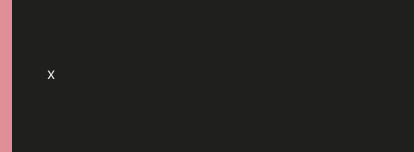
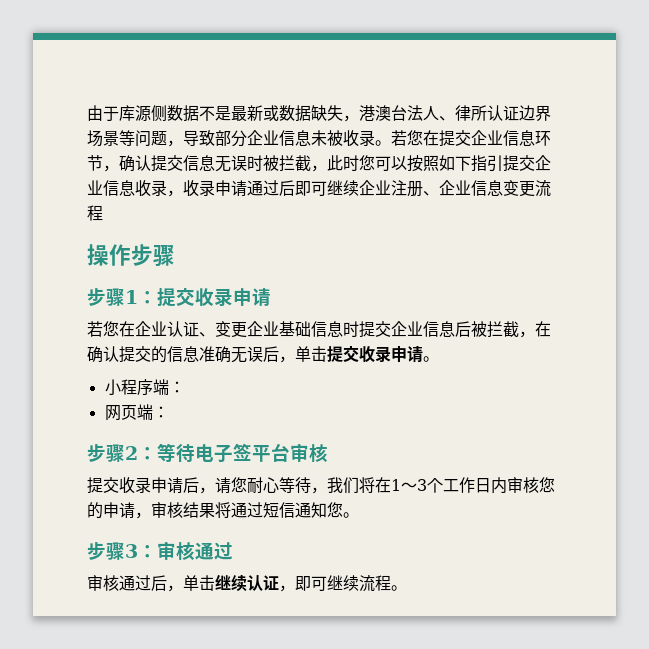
- x
+ 由于库源侧数据不是最新或数据缺失，港澳台法人、律所认证边界场景等问题，导致部分企业信息未被收录。若您在提交企业信息环节，确认提交信息无误时被拦截，此时您可以按照如下指引提交企业信息收录，收录申请通过后即可继续企业注册、企业信息变更流程
+ 操作步骤
+ 步骤1：提交收录申请
+ 若您在企业认证、变更企业基础信息时提交企业信息后被拦截，在确认提交的信息准确无误后，单击提交收录申请。
+ 小程序端：
+ 网页端：
+ 步骤2：等待电子签平台审核
+ 提交收录申请后，请您耐心等待，我们将在1～3个工作日内审核您的申请，审核结果将通过短信通知您。
+ 步骤3：审核通过
+ 审核通过后，单击继续认证，即可继续流程。

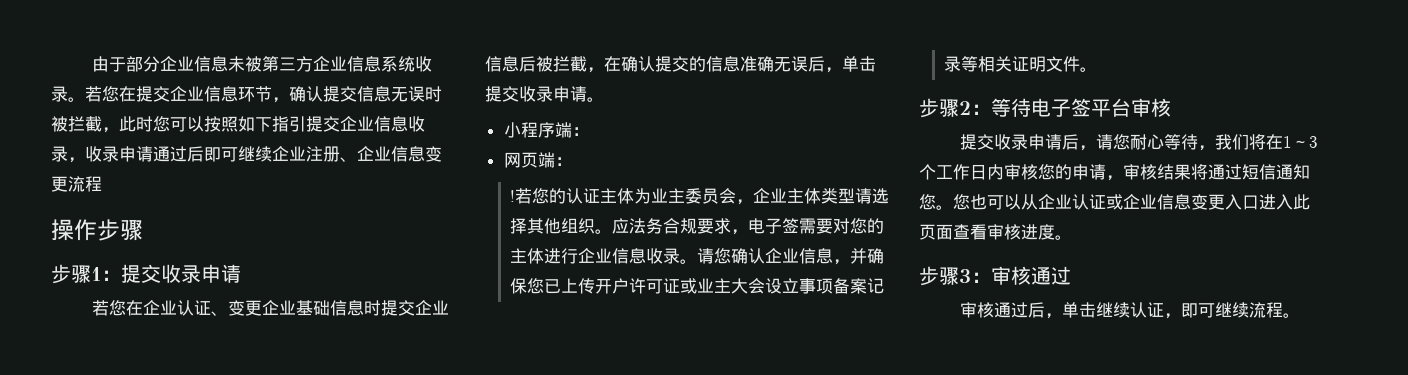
- 由于库源侧数据不是最新或数据缺失，港澳台法人、律所认证边界场景等问题，导致部分企业信息未被收录。
+ 由于部分企业信息未被第三方企业信息系统收录。
+ !若您的认证主体为业主委员会，企业主体类型请选择其他组织。应法务合规要求，电子签需要对您的主体进行企业信息收录。请您确认企业信息，并确保您已上传开户许可证或业主大会设立事项备案记录等相关证明文件。
+ 您也可以从企业认证或企业信息变更入口进入此页面查看审核进度。

